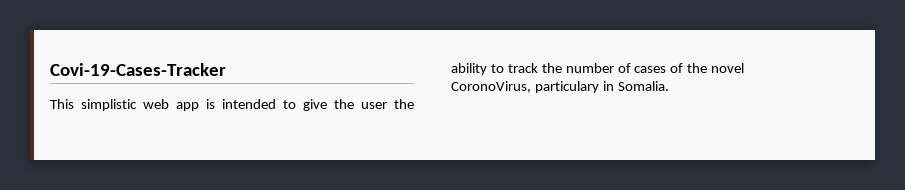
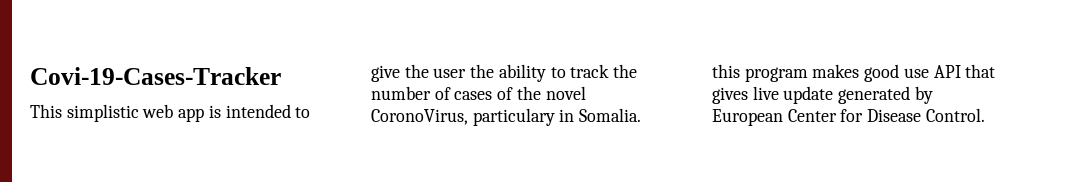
- This simplistic web app is intended to give the user the ability to track the number of cases of the novel CoronoVirus, particulary in Somalia.
+ This simplistic web app is intended to give the user the ability to track the number of cases of the novel CoronoVirus, particulary in Somalia. this program makes good use API that gives live update generated by European Center for Disease Control.

